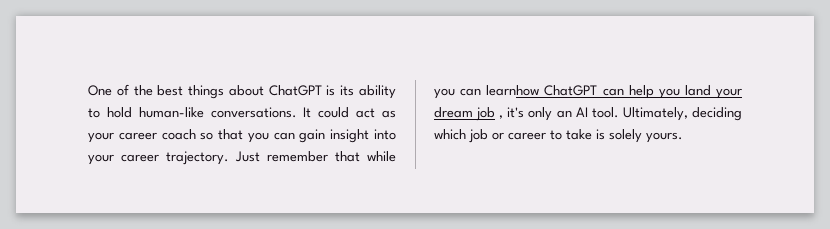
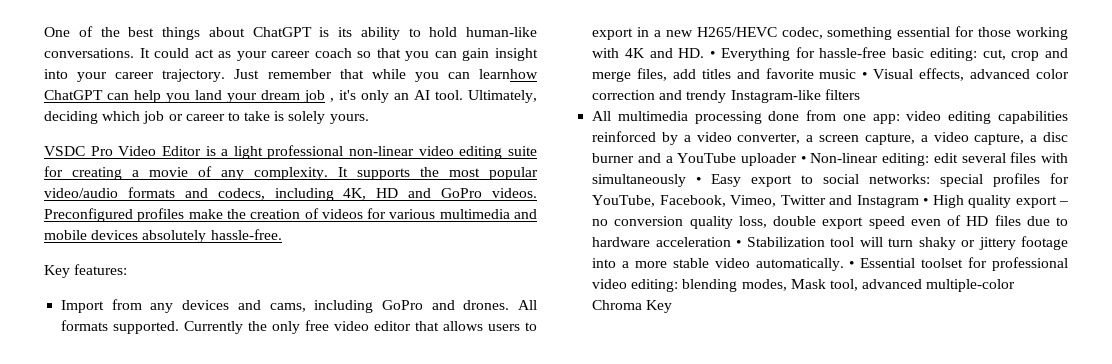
+ VSDC Pro Video Editor is a light professional non-linear video editing suite for creating a movie of any complexity. It supports the most popular video/audio formats and codecs, including 4K, HD and GoPro videos. Preconfigured profiles make the creation of videos for various multimedia and mobile devices absolutely hassle-free.
+ Key features:
+ Import from any devices and cams, including GoPro and drones. All formats supported. Сurrently the only free video editor that allows users to export in a new H265/HEVC codec, something essential for those working with 4K and HD. • Everything for hassle-free basic editing: cut, crop and merge files, add titles and favorite music • Visual effects, advanced color correction and trendy Instagram-like filters
+ All multimedia processing done from one app: video editing capabilities reinforced by a video converter, a screen capture, a video capture, a disc burner and a YouTube uploader • Non-linear editing: edit several files with simultaneously • Easy export to social networks: special profiles for YouTube, Facebook, Vimeo, Twitter and Instagram • High quality export – no conversion quality loss, double export speed even of HD files due to hardware acceleration • Stabilization tool will turn shaky or jittery footage into a more stable video automatically. • Essential toolset for professional video editing: blending modes, Mask tool, advanced multiple-color Chroma Key

